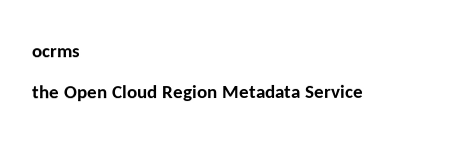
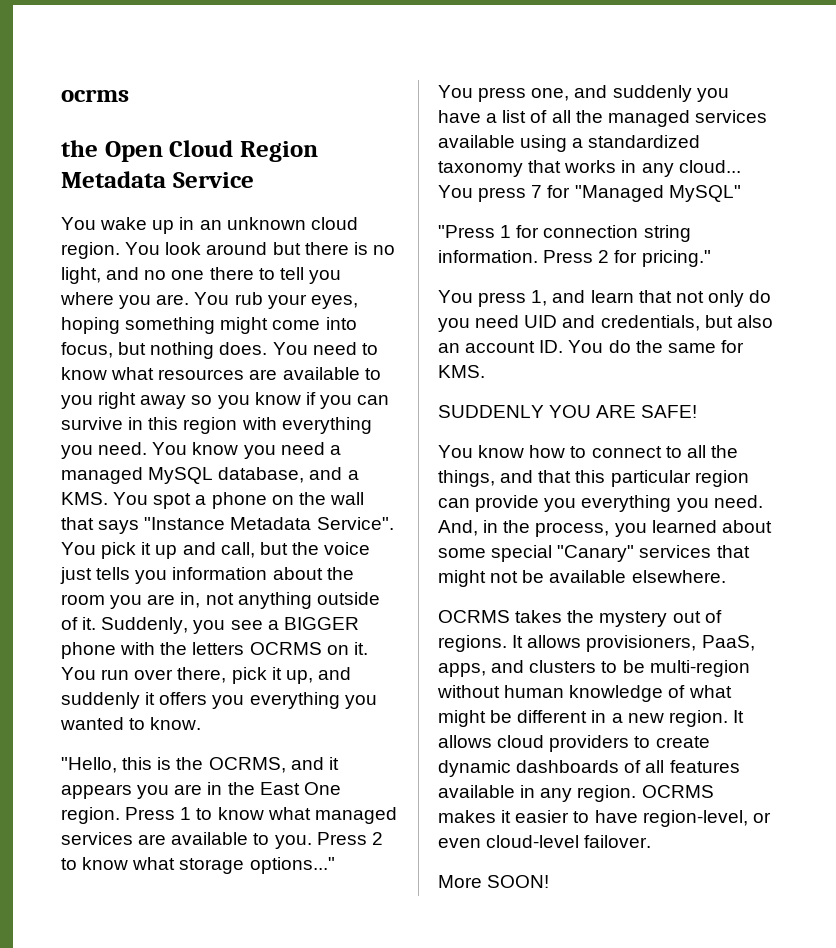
+ You wake up in an unknown cloud region. You look around but there is no light, and no one there to tell you where you are. You rub your eyes, hoping something might come into focus, but nothing does. You need to know what resources are available to you right away so you know if you can survive in this region with everything you need. You know you need a managed MySQL database, and a KMS. You spot a phone on the wall that says "Instance Metadata Service". You pick it up and call, but the voice just tells you information about the room you are in, not anything outside of it. Suddenly, you see a BIGGER phone with the letters OCRMS on it. You run over there, pick it up, and suddenly it offers you everything you wanted to know.
+ "Hello, this is the OCRMS, and it appears you are in the East One region. Press 1 to know what managed services are available to you. Press 2 to know what storage options..."
+ You press one, and suddenly you have a list of all the managed services available using a standardized taxonomy that works in any cloud... You press 7 for "Managed MySQL"
+ "Press 1 for connection string information. Press 2 for pricing."
+ You press 1, and learn that not only do you need UID and credentials, but also an account ID. You do the same for KMS.
+ SUDDENLY YOU ARE SAFE!
+ You know how to connect to all the things, and that this particular region can provide you everything you need. And, in the process, you learned about some special "Canary" services that might not be available elsewhere.
+ OCRMS takes the mystery out of regions. It allows provisioners, PaaS, apps, and clusters to be multi-region without human knowledge of what might be different in a new region. It allows cloud providers to create dynamic dashboards of all features available in any region. OCRMS makes it easier to have region-level, or even cloud-level failover.
+ More SOON!

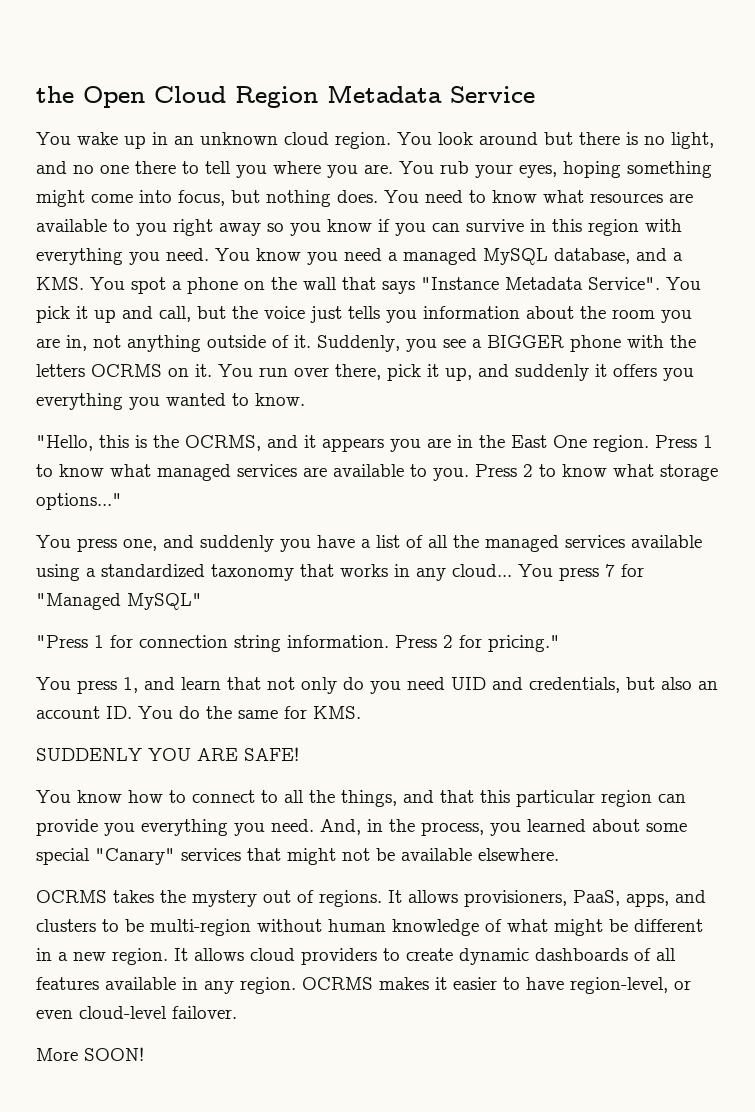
- ocrms

